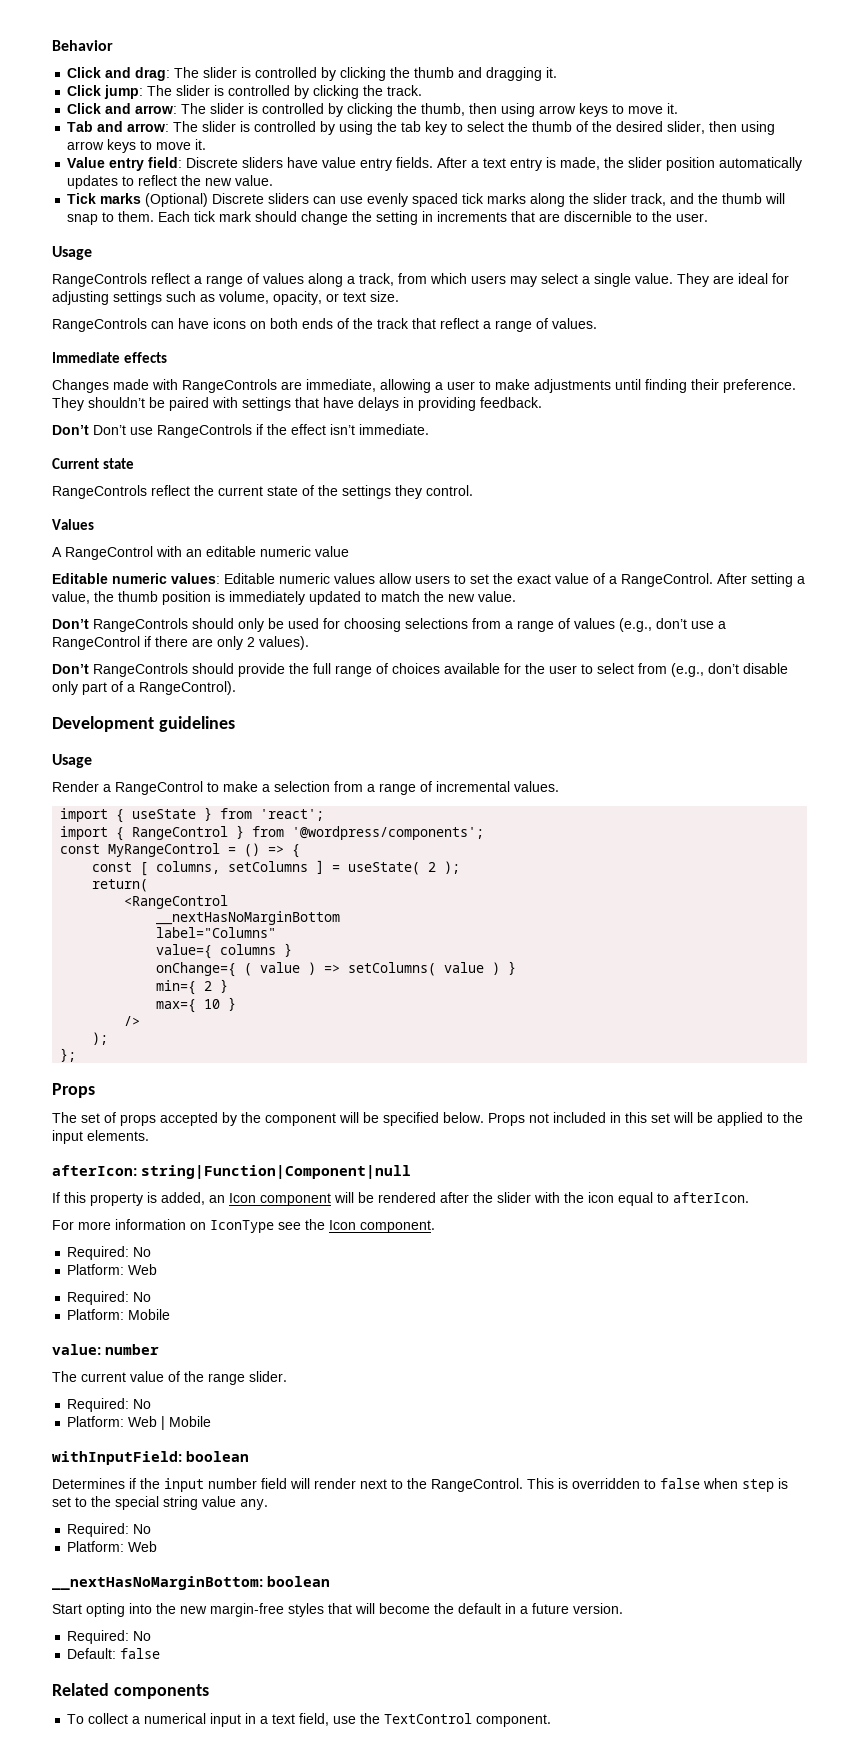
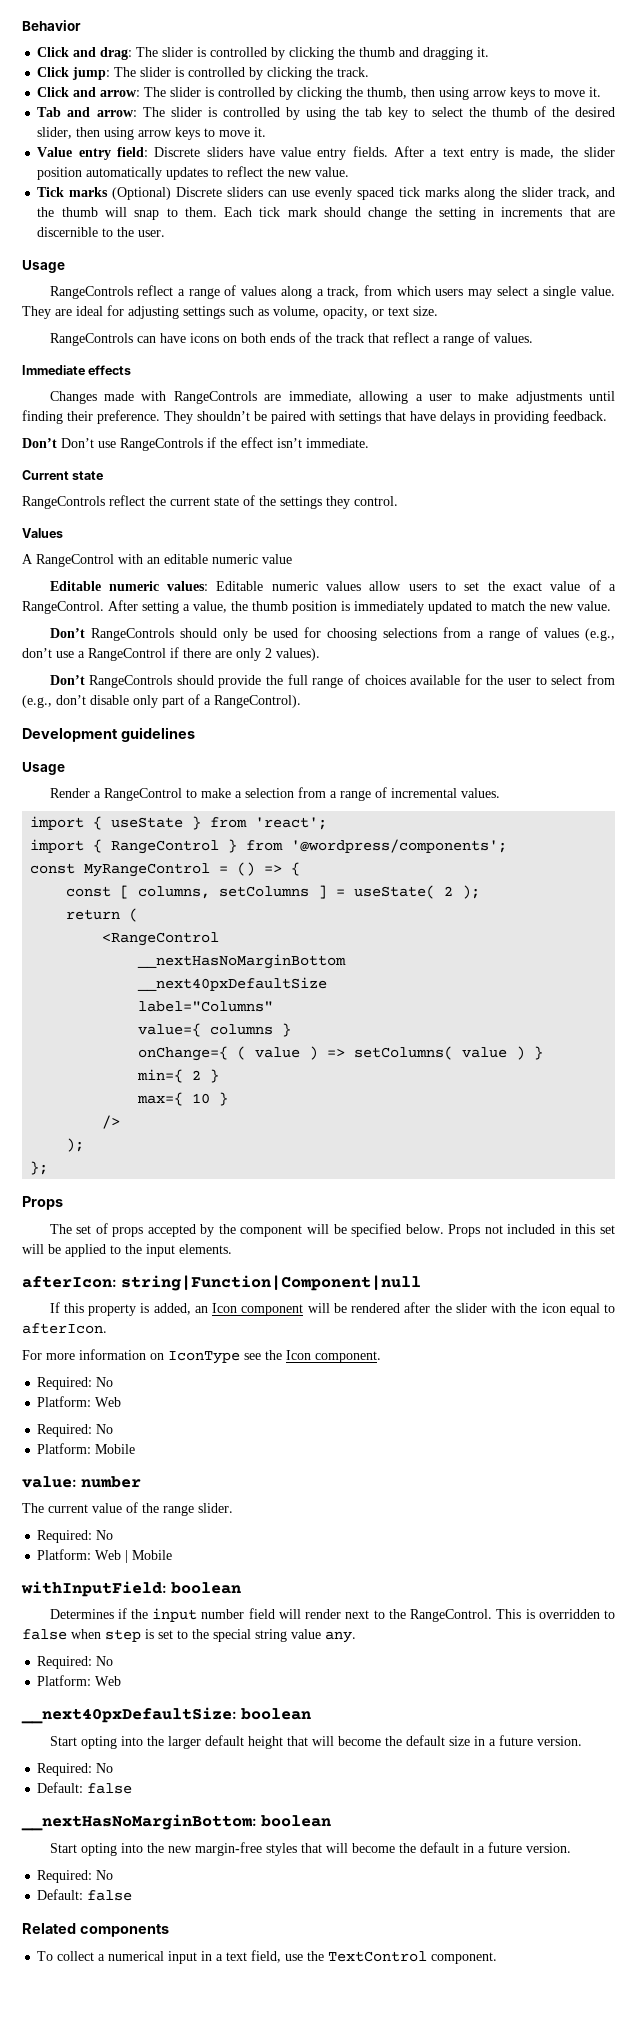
- return(
+ return (
+ __next40pxDefaultSize
+ __next40pxDefaultSize: boolean
+ Start opting into the larger default height that will become the default size in a future version.
+ Required: No
+ Default: false

